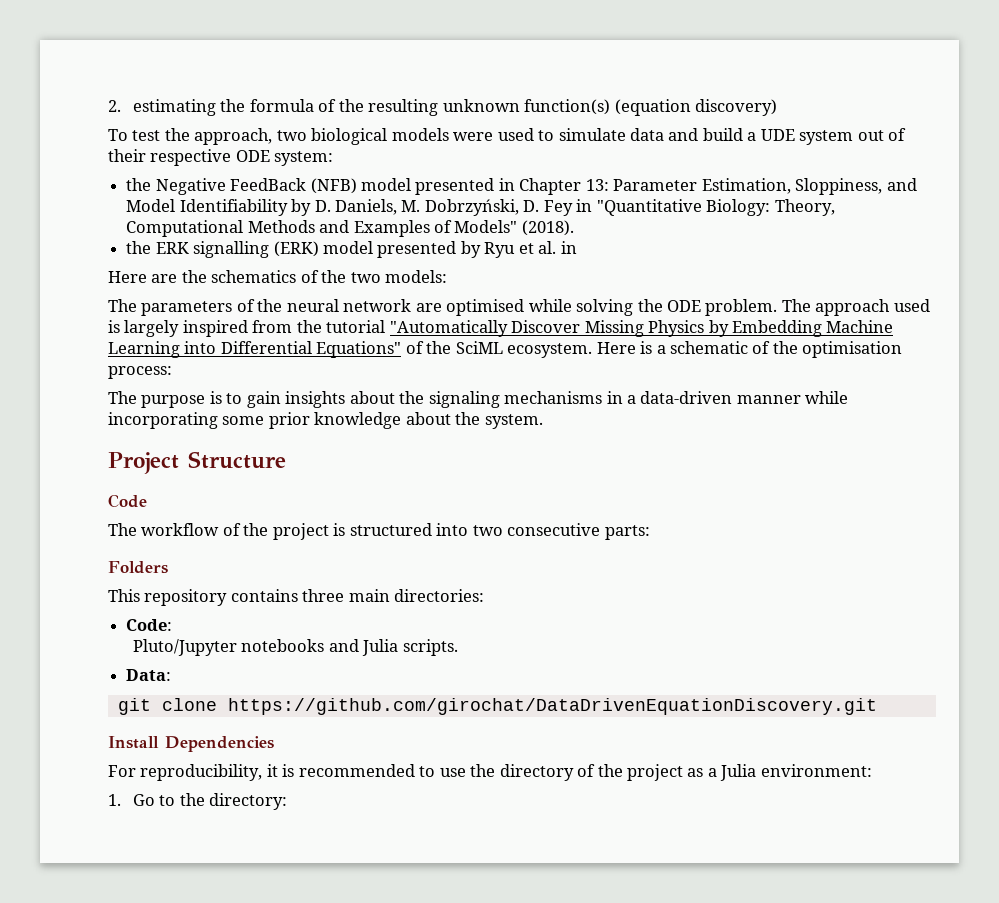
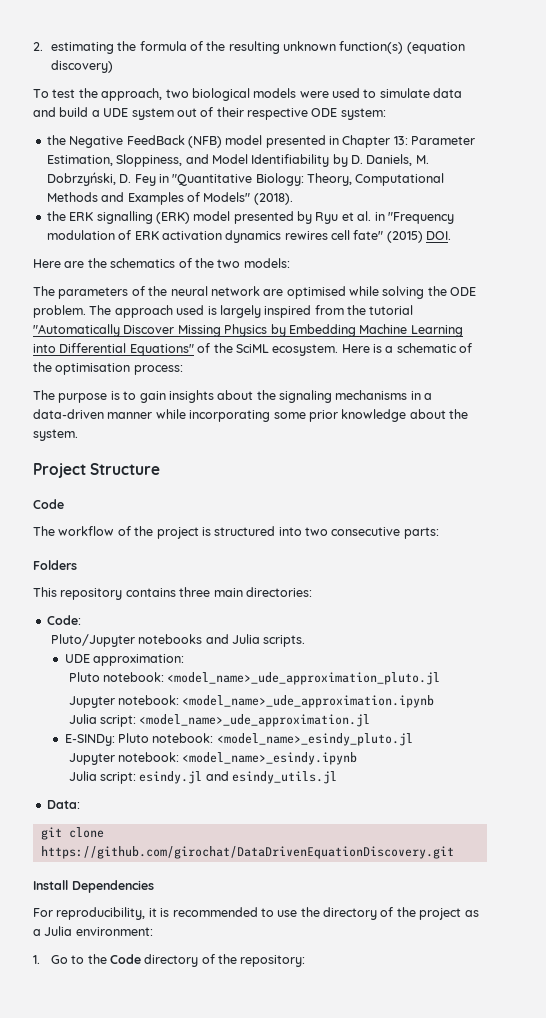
- the ERK signalling (ERK) model presented by Ryu et al. in
+ the ERK signalling (ERK) model presented by Ryu et al. in "Frequency modulation of ERK activation dynamics rewires cell fate" (2015) DOI.
+ UDE approximation:
+ Pluto notebook: <model_name>_ude_approximation_pluto.jl
+ Jupyter notebook: <model_name>_ude_approximation.ipynb
+ Julia script: <model_name>_ude_approximation.jl
+ E-SINDy: Pluto notebook: <model_name>_esindy_pluto.jl
+ Jupyter notebook: <model_name>_esindy.ipynb
+ Julia script: esindy.jl and esindy_utils.jl
- 1. Go to the directory:
+ 1. Go to the Code directory of the repository:

